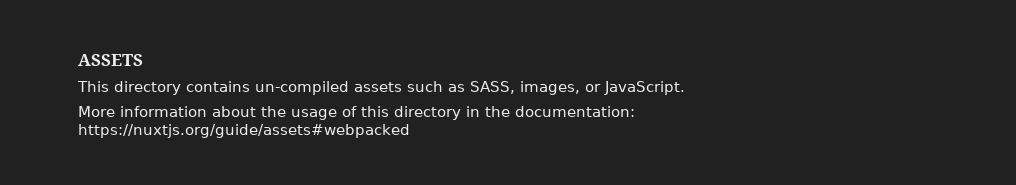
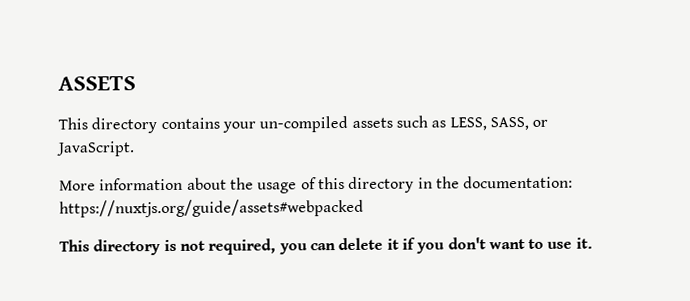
- This directory contains un-compiled assets such as SASS, images, or JavaScript.
+ This directory contains your un-compiled assets such as LESS, SASS, or JavaScript.
+ This directory is not required, you can delete it if you don't want to use it.

